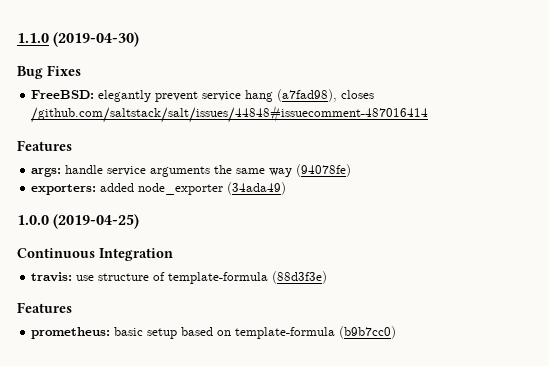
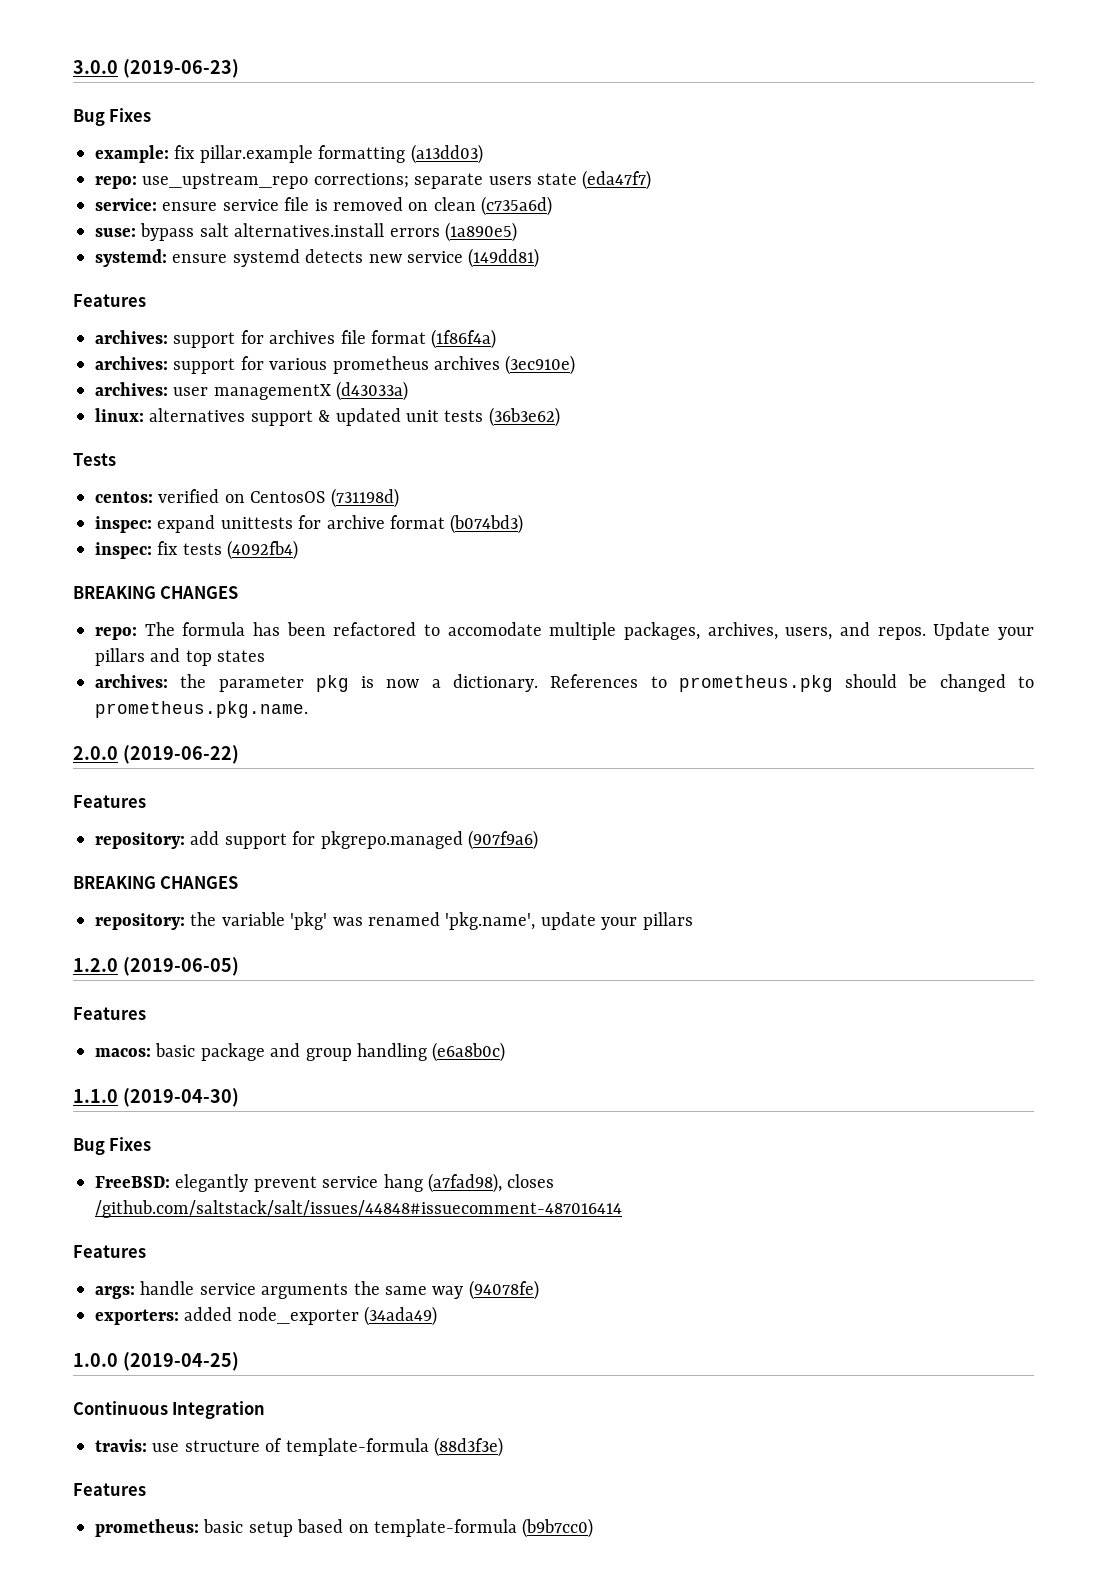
+ 3.0.0 (2019-06-23)
+ Bug Fixes
+ example: fix pillar.example formatting (a13dd03)
+ repo: use_upstream_repo corrections; separate users state (eda47f7)
+ service: ensure service file is removed on clean (c735a6d)
+ suse: bypass salt alternatives.install errors (1a890e5)
+ systemd: ensure systemd detects new service (149dd81)
+ Features
+ archives: support for archives file format (1f86f4a)
+ archives: support for various prometheus archives (3ec910e)
+ archives: user managementX (d43033a)
+ linux: alternatives support & updated unit tests (36b3e62)
+ Tests
+ centos: verified on CentosOS (731198d)
+ inspec: expand unittests for archive format (b074bd3)
+ inspec: fix tests (4092fb4)
+ BREAKING CHANGES
+ repo: The formula has been refactored to accomodate multiple packages, archives, users, and repos. Update your pillars and top states
+ archives: the parameter pkg is now a dictionary. References to prometheus.pkg should be changed to prometheus.pkg.name.
+ 2.0.0 (2019-06-22)
+ Features
+ repository: add support for pkgrepo.managed (907f9a6)
+ BREAKING CHANGES
+ repository: the variable 'pkg' was renamed 'pkg.name', update your pillars
+ 1.2.0 (2019-06-05)
+ Features
+ macos: basic package and group handling (e6a8b0c)

